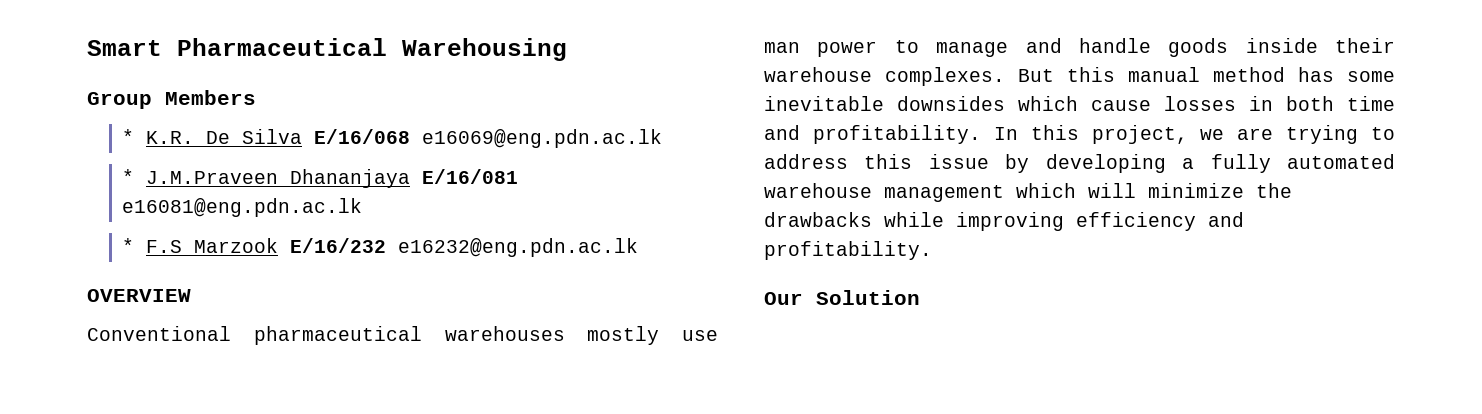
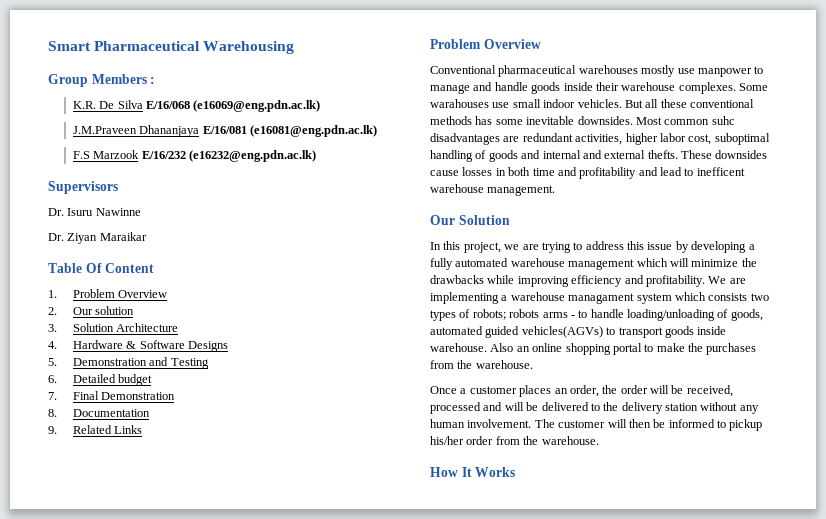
- Group Members
- * K.R. De Silva E/16/068 e16069@eng.pdn.ac.lk
- * J.M.Praveen Dhananjaya E/16/081 e16081@eng.pdn.ac.lk
- * F.S Marzook E/16/232 e16232@eng.pdn.ac.lk
- OVERVIEW
+ Group Members :
+ K.R. De Silva E/16/068 (e16069@eng.pdn.ac.lk)
+ J.M.Praveen Dhananjaya E/16/081 (e16081@eng.pdn.ac.lk)
+ F.S Marzook E/16/232 (e16232@eng.pdn.ac.lk)
+ Supervisors
+ Dr. Isuru Nawinne
+ Dr. Ziyan Maraikar
+ Table Of Content
+ 1. Problem Overview
+ 2. Our solution
+ 3. Solution Architecture
+ 4. Hardware & Software Designs
+ 5. Demonstration and Testing
+ 6. Detailed budget
+ 7. Final Demonstration
+ 8. Documentation
+ 9. Related Links
+ Problem Overview
- Conventional pharmaceutical warehouses mostly use man power to manage and handle goods inside their warehouse complexes.
+ Conventional pharmaceutical warehouses mostly use manpower to manage and handle goods inside their warehouse complexes.
- But this manual method has some inevitable downsides which cause losses in both time and profitability. In this project, we are trying to address this issue by developing a fully automated warehouse management which will minimize the drawbacks while improving efficiency and profitability.
+ Some warahouses use small indoor vehicles. But all these conventional methods has some inevitable downsides. Most common suhc disadvantages are redundant activities, higher labor cost, suboptimal handling of goods and internal and external thefts. These downsides cause losses in both time and profitability and lead to inefficent warehouse management.
  Our Solution
+ In this project, we are trying to address this issue by developing a fully automated warehouse management which will minimize the drawbacks while improving efficiency and profitability. We are implementing a warehouse managament system which consists two types of robots; robots arms - to handle loading/unloading of goods, automated guided vehicles(AGVs) to transport goods inside warehouse. Also an online shopping portal to make the purchases from the warehouse.
+ Once a customer places an order, the order will be received, processed and will be delivered to the delivery station without any human involvement. The customer will then be informed to pickup his/her order from the warehouse.
+ How It Works

